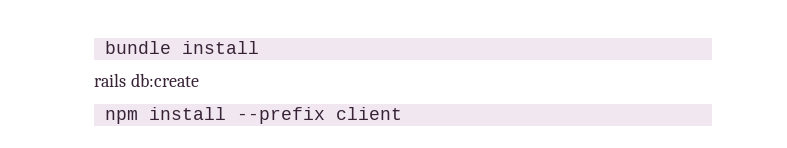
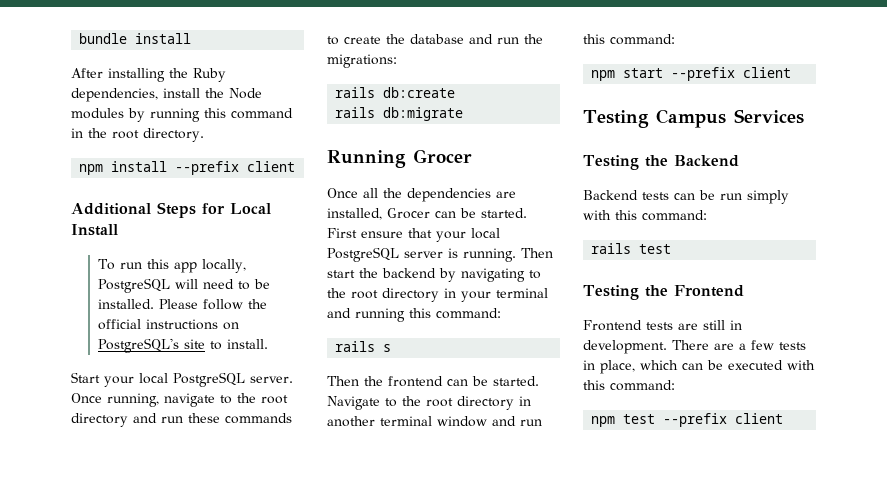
+ After installing the Ruby dependencies, install the Node modules by running this command in the root directory.
+ npm install --prefix client
+ Additional Steps for Local Install
+ To run this app locally, PostgreSQL will need to be installed. Please follow the official instructions on PostgreSQL's site to install.
+ Start your local PostgreSQL server. Once running, navigate to the root directory and run these commands to create the database and run the migrations:
  rails db:create
- npm install --prefix client
+ rails db:migrate
+ Running Grocer
+ Once all the dependencies are installed, Grocer can be started. First ensure that your local PostgreSQL server is running. Then start the backend by navigating to the root directory in your terminal and running this command:
+ rails s
+ Then the frontend can be started. Navigate to the root directory in another terminal window and run this command:
+ npm start --prefix client
+ Testing Campus Services
+ Testing the Backend
+ Backend tests can be run simply with this command:
+ rails test
+ Testing the Frontend
+ Frontend tests are still in development. There are a few tests in place, which can be executed with this command:
+ npm test --prefix client

